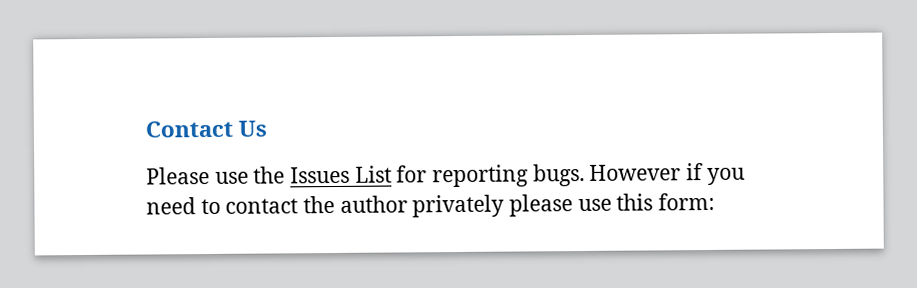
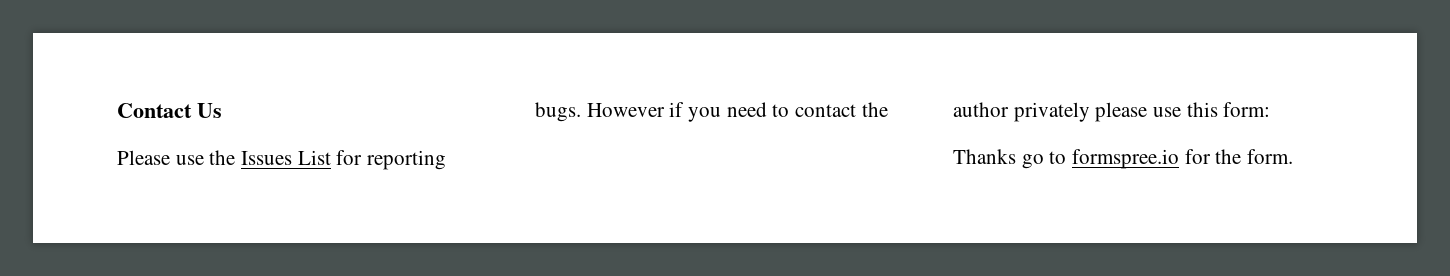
+ Thanks go to formspree.io for the form.

